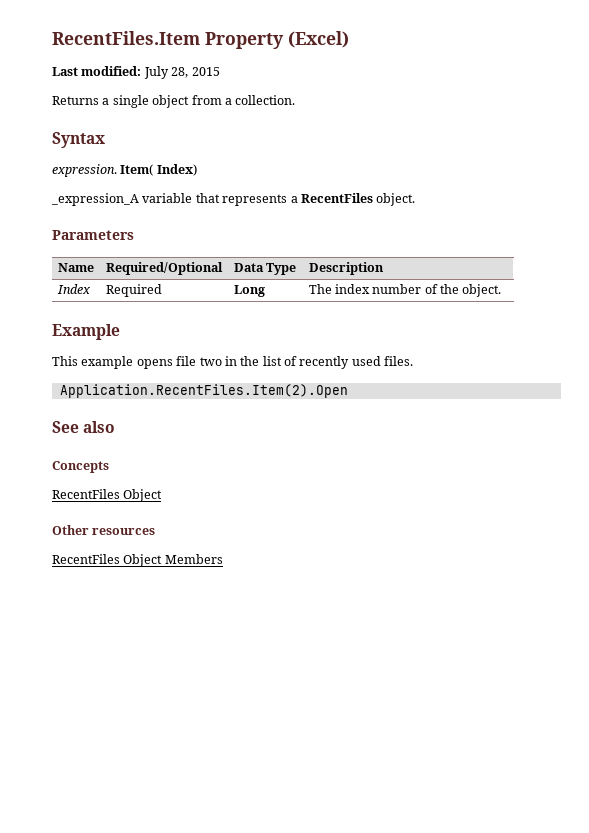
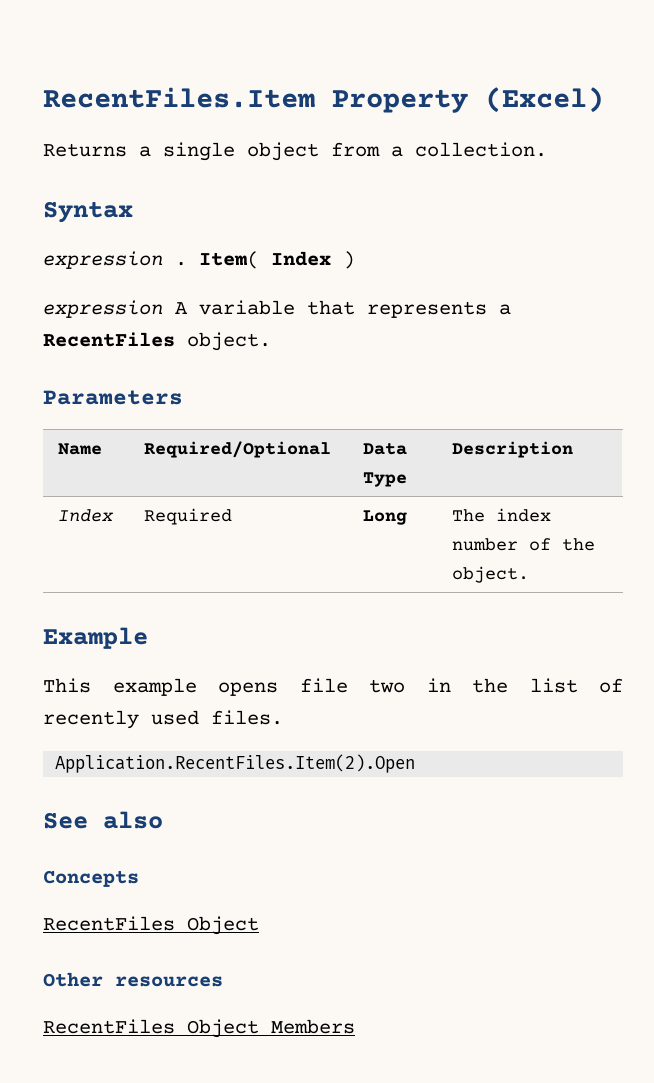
- Last modified: July 28, 2015
- expression. Item( Index)
- _expression_A variable that represents a RecentFiles object.
+ expression . Item( Index )
+ expression A variable that represents a RecentFiles object.

